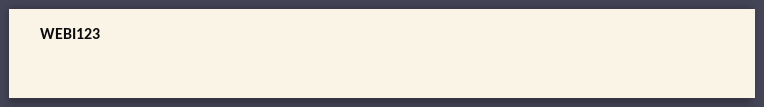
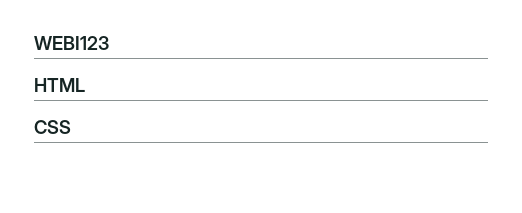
+ HTML
+ CSS

